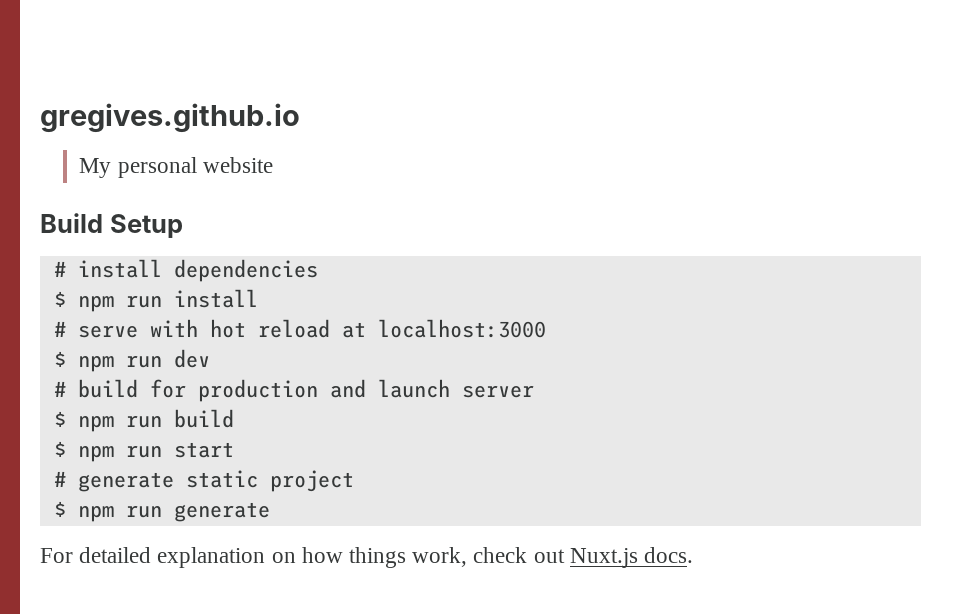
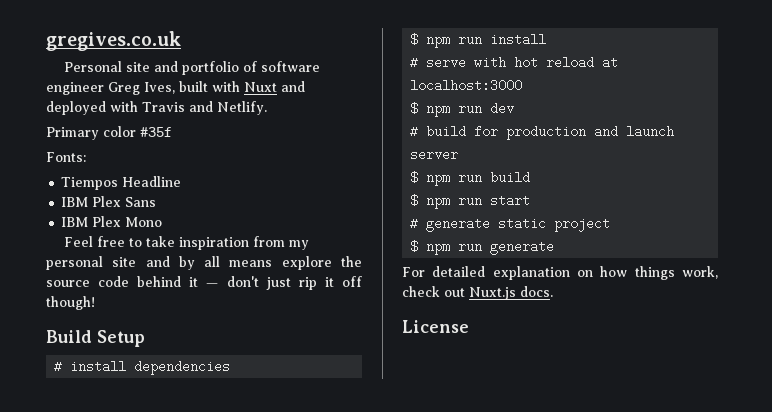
- gregives.github.io
- My personal website
+ gregives.co.uk
+ Personal site and portfolio of software engineer Greg Ives, built with Nuxt and deployed with Travis and Netlify.
+ Primary color #35f
+ Fonts:
+ Tiempos Headline
+ IBM Plex Sans
+ IBM Plex Mono
+ Feel free to take inspiration from my personal site and by all means explore the source code behind it — don't just rip it off though!
+ License

